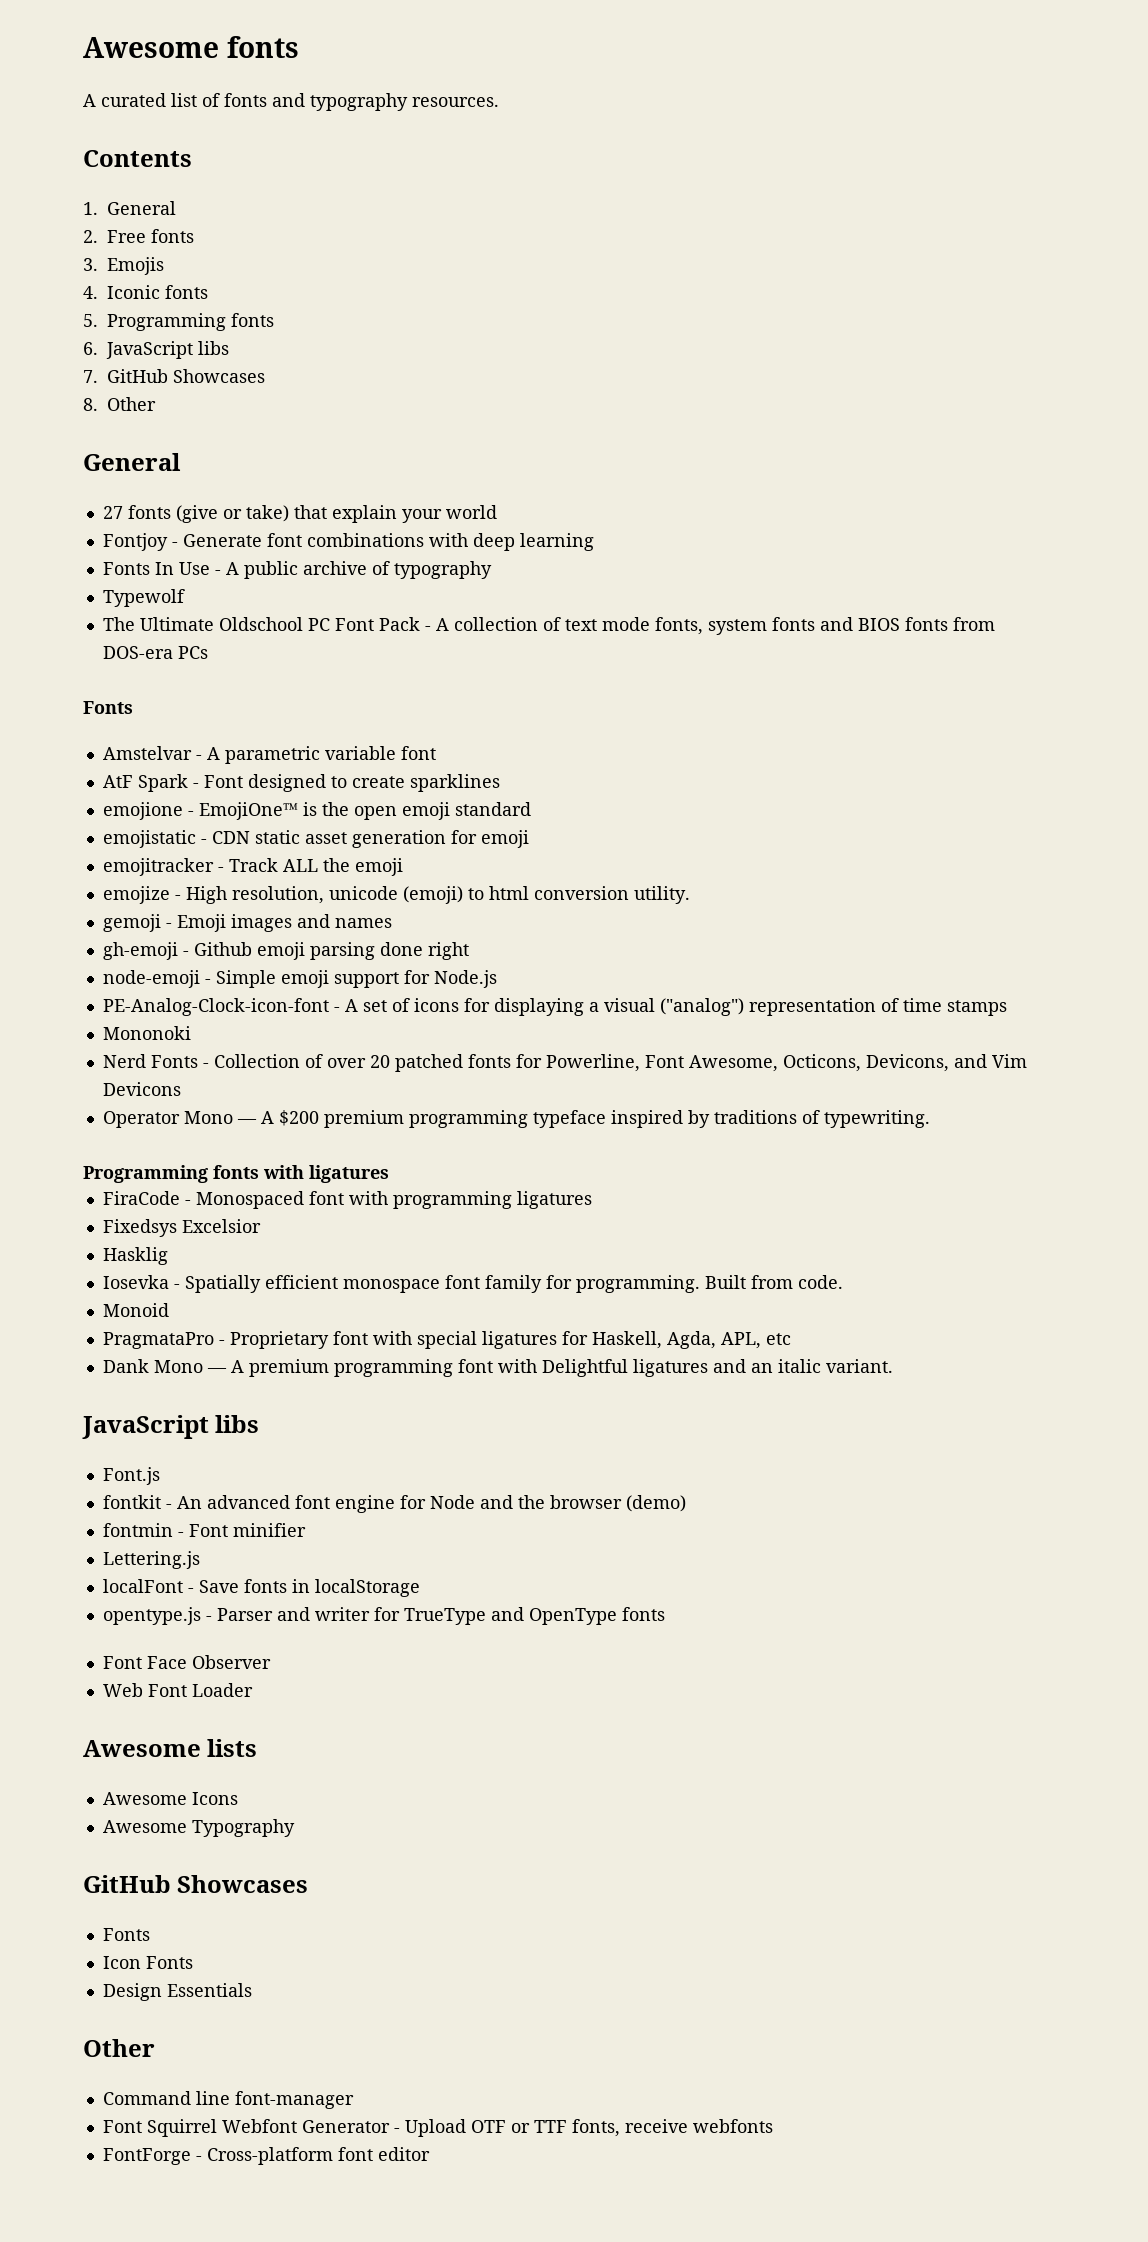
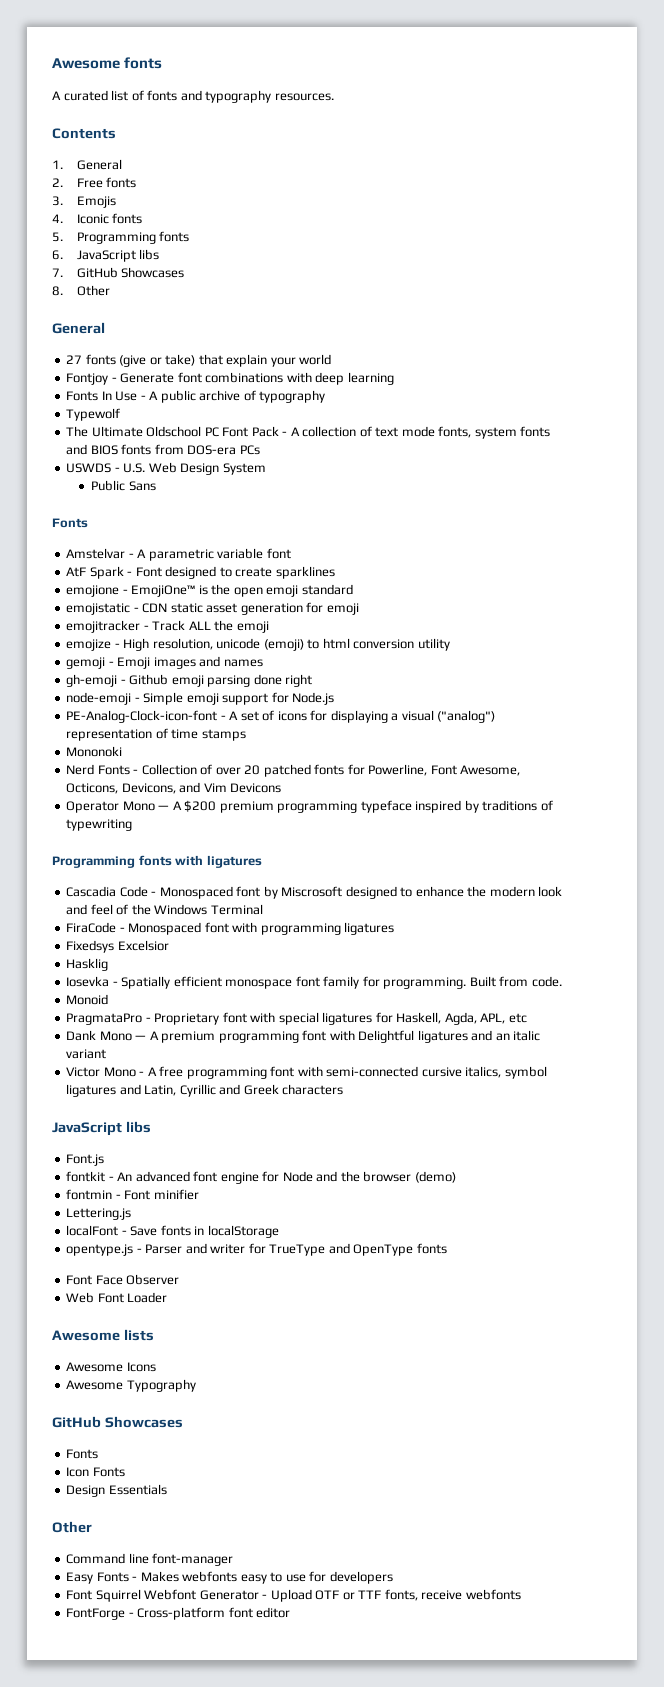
+ USWDS - U.S. Web Design System
+ Public Sans
- emojize - High resolution, unicode (emoji) to html conversion utility.
+ emojize - High resolution, unicode (emoji) to html conversion utility
- Operator Mono — A $200 premium programming typeface inspired by traditions of typewriting.
+ Operator Mono — A $200 premium programming typeface inspired by traditions of typewriting
+ Cascadia Code - Monospaced font by Miscrosoft designed to enhance the modern look and feel of the Windows Terminal
- Dank Mono — A premium programming font with Delightful ligatures and an italic variant.
+ Dank Mono — A premium programming font with Delightful ligatures and an italic variant
+ Victor Mono - A free programming font with semi-connected cursive italics, symbol ligatures and Latin, Cyrillic and Greek characters
+ Easy Fonts - Makes webfonts easy to use for developers

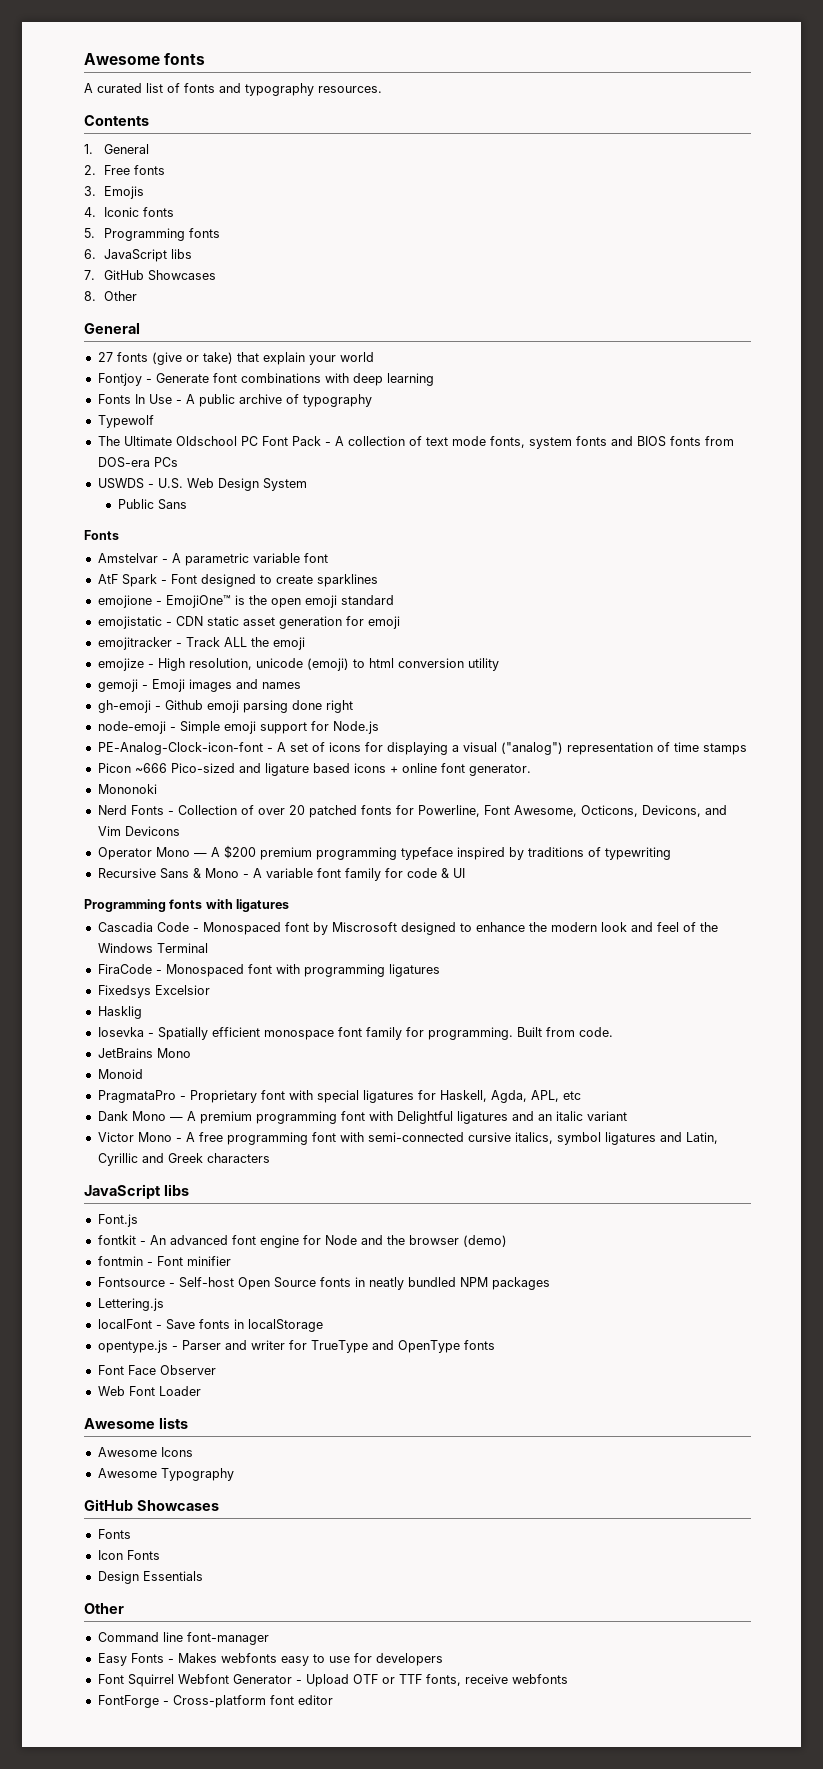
+ Picon ~666 Pico-sized and ligature based icons + online font generator.
+ Recursive Sans & Mono - A variable font family for code & UI
+ JetBrains Mono
+ Fontsource - Self-host Open Source fonts in neatly bundled NPM packages

